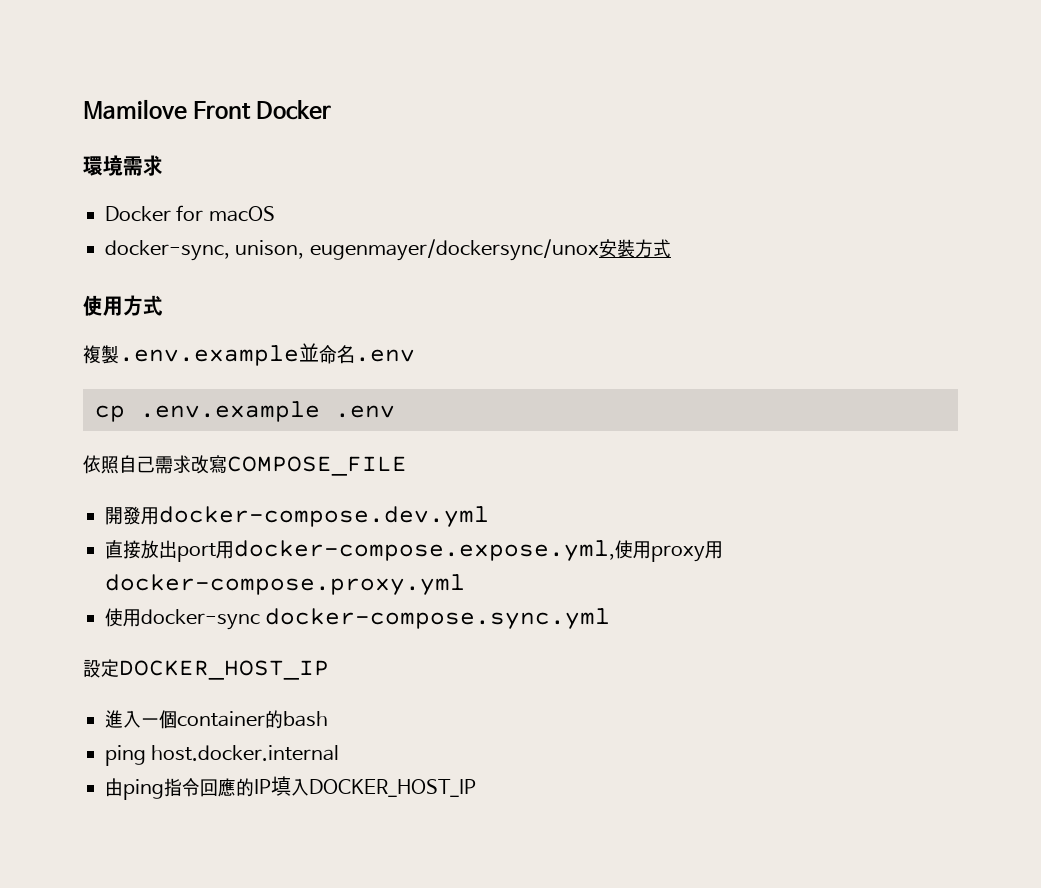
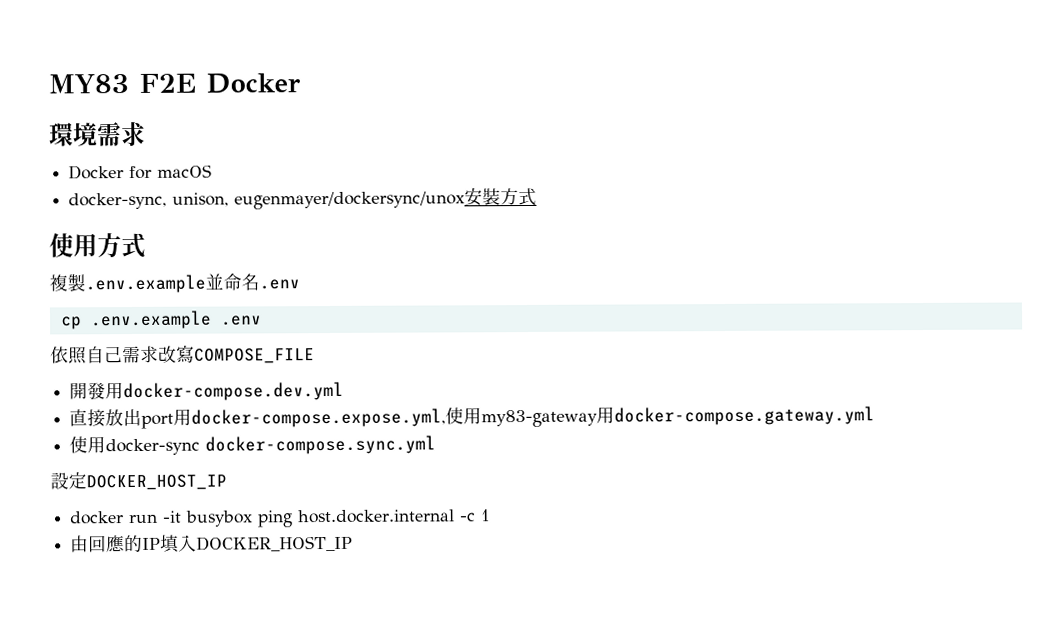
- Mamilove Front Docker
+ MY83 F2E Docker
- 直接放出port用docker-compose.expose.yml,使用proxy用docker-compose.proxy.yml
+ 直接放出port用docker-compose.expose.yml,使用my83-gateway用docker-compose.gateway.yml
- 進入一個container的bash
- ping host.docker.internal
+ docker run -it busybox ping host.docker.internal -c 1
- 由ping指令回應的IP填入DOCKER_HOST_IP
+ 由回應的IP填入DOCKER_HOST_IP

